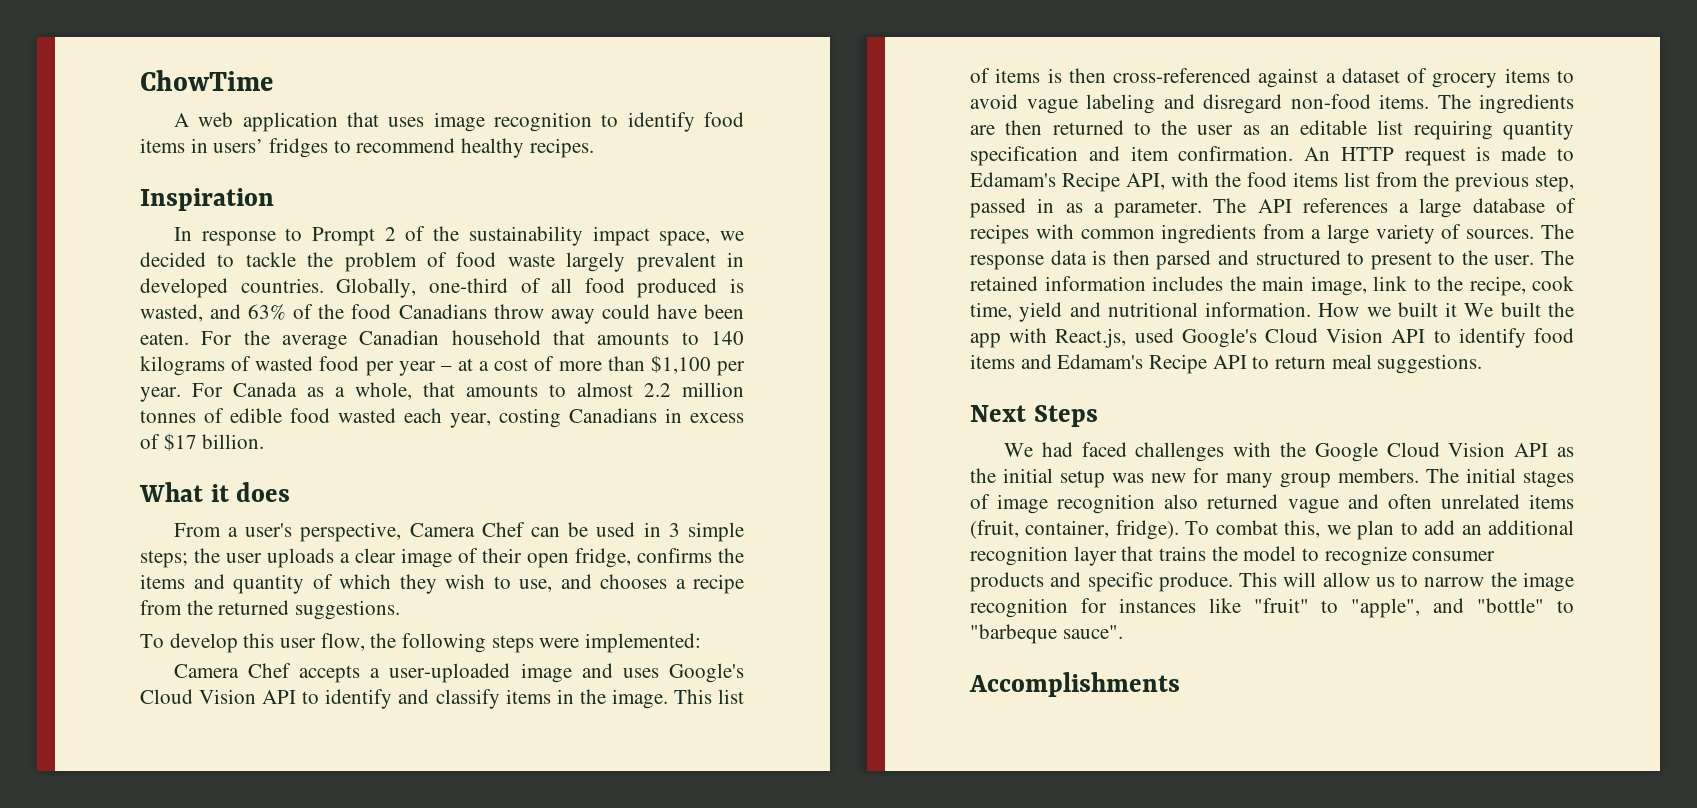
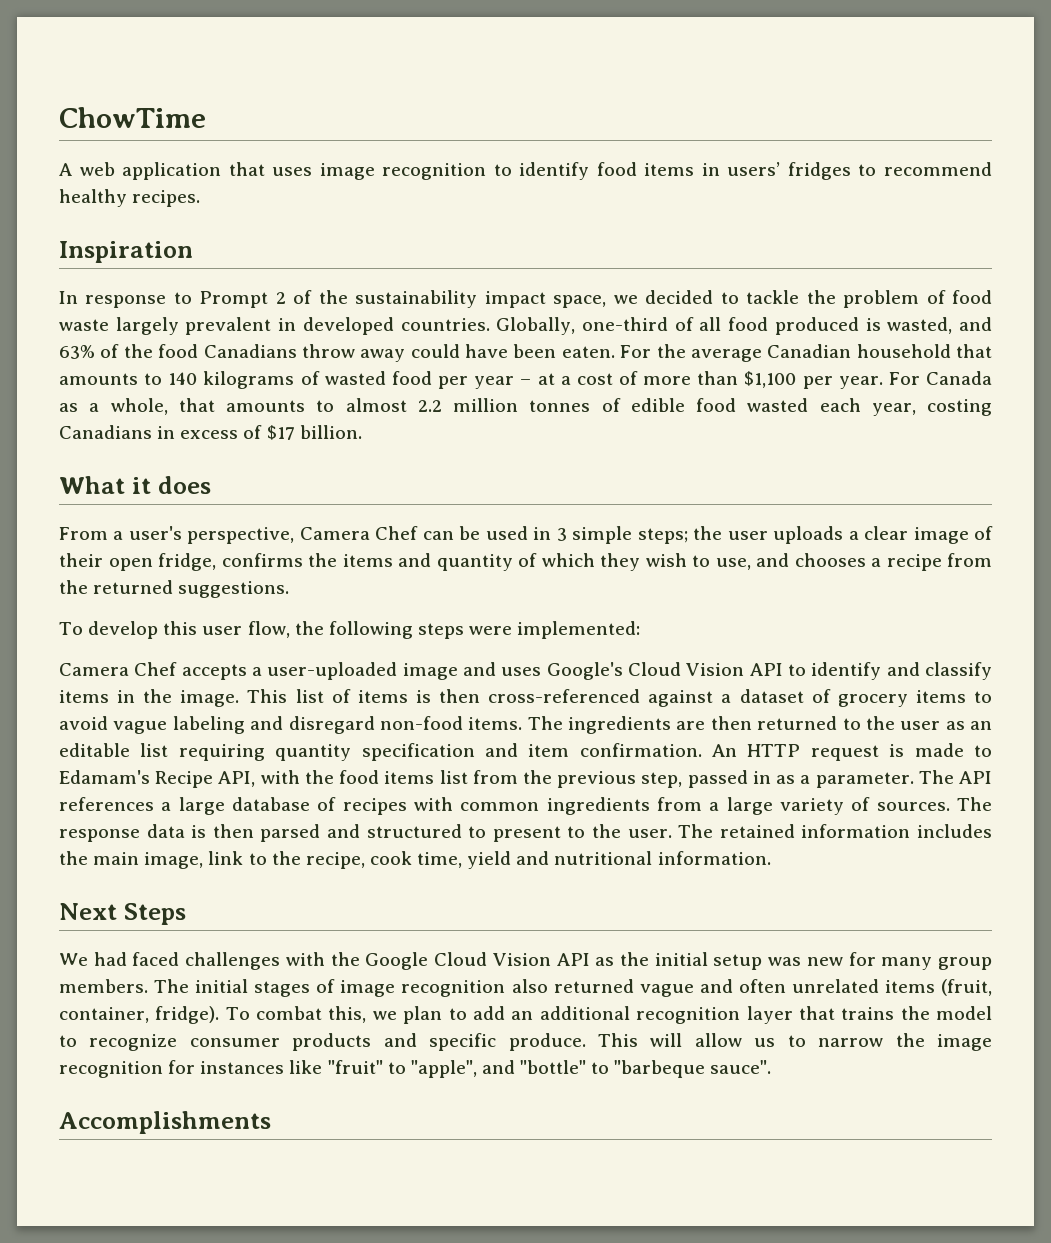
- How we built it We built the app with React.js, used Google's Cloud Vision API to identify food items and Edamam's Recipe API to return meal suggestions.

